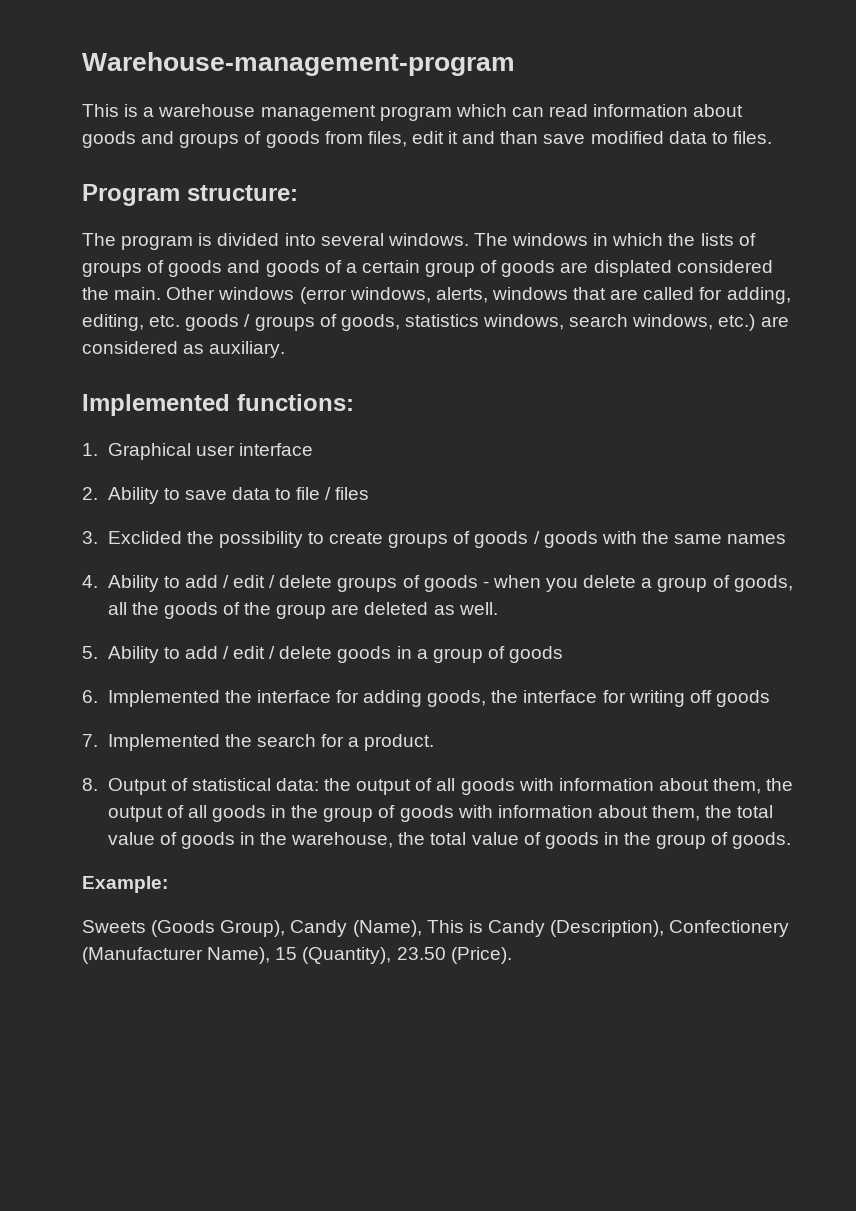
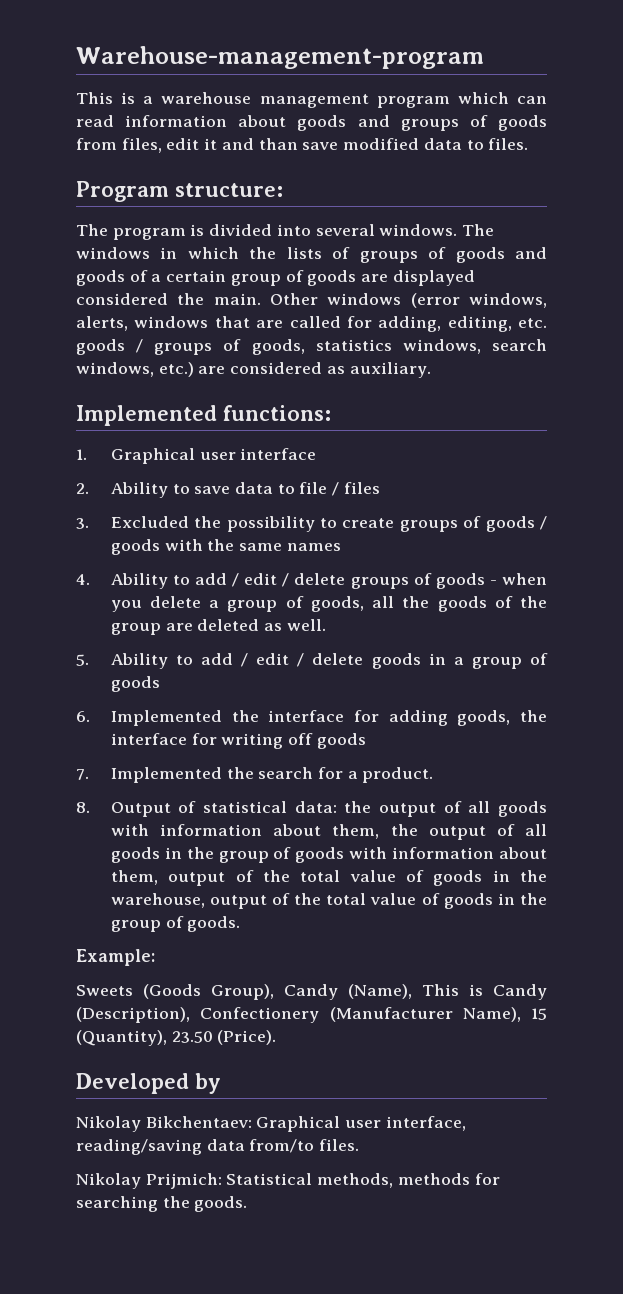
- The windows in which the lists of groups of goods and goods of a certain group of goods are displated considered the main.
+ The windows in which the lists of groups of goods and goods of a certain group of goods are displayed considered the main.
- 3. Exclided the possibility to create groups of goods / goods with the same names
+ 3. Excluded the possibility to create groups of goods / goods with the same names
- 8. Output of statistical data: the output of all goods with information about them, the output of all goods in the group of goods with information about them, the total value of goods in the warehouse, the total value of goods in the group of goods.
+ 8. Output of statistical data: the output of all goods with information about them, the output of all goods in the group of goods with information about them, output of the total value of goods in the warehouse, output of the total value of goods in the group of goods.
+ Developed by
+ Nikolay Bikchentaev: Graphical user interface, reading/saving data from/to files.
+ Nikolay Prijmich: Statistical methods, methods for searching the goods.

